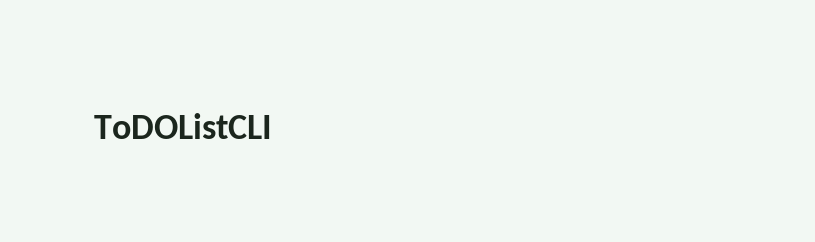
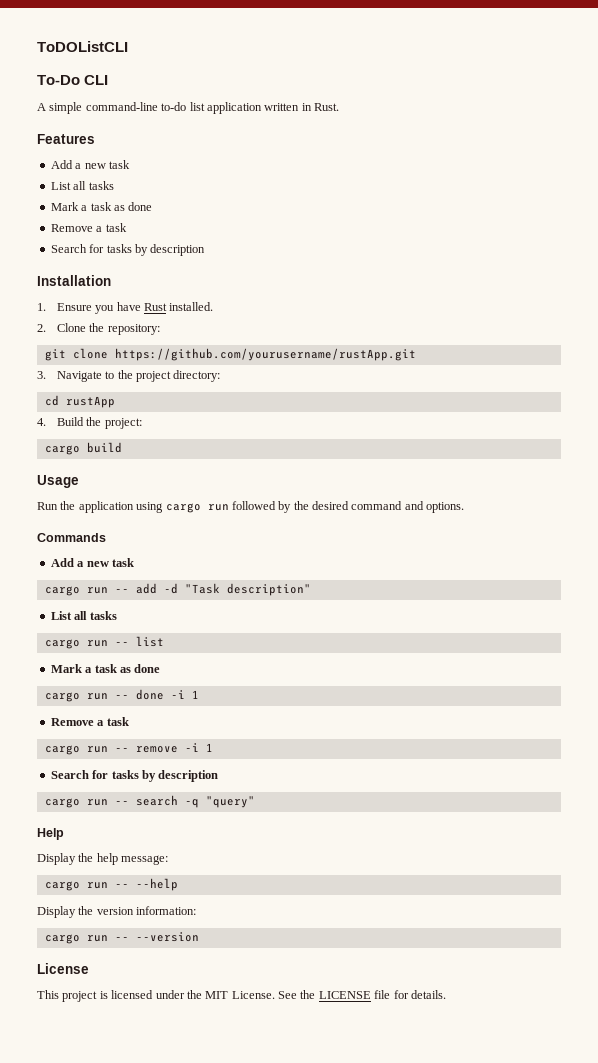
+ To-Do CLI
+ A simple command-line to-do list application written in Rust.
+ Features
+ Add a new task
+ List all tasks
+ Mark a task as done
+ Remove a task
+ Search for tasks by description
+ Installation
+ 1. Ensure you have Rust installed.
+ 2. Clone the repository:
+ git clone https://github.com/yourusername/rustApp.git
+ 3. Navigate to the project directory:
+ cd rustApp
+ 4. Build the project:
+ cargo build
+ Usage
+ Run the application using cargo run followed by the desired command and options.
+ Commands
+ Add a new task
+ cargo run -- add -d "Task description"
+ List all tasks
+ cargo run -- list
+ Mark a task as done
+ cargo run -- done -i 1
+ Remove a task
+ cargo run -- remove -i 1
+ Search for tasks by description
+ cargo run -- search -q "query"
+ Help
+ Display the help message:
+ cargo run -- --help
+ Display the version information:
+ cargo run -- --version
+ License
+ This project is licensed under the MIT License. See the LICENSE file for details.

